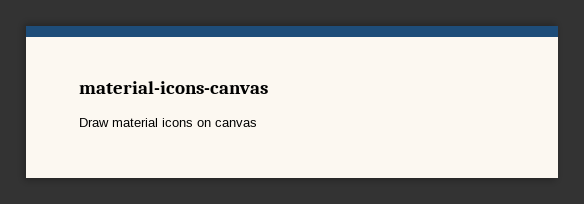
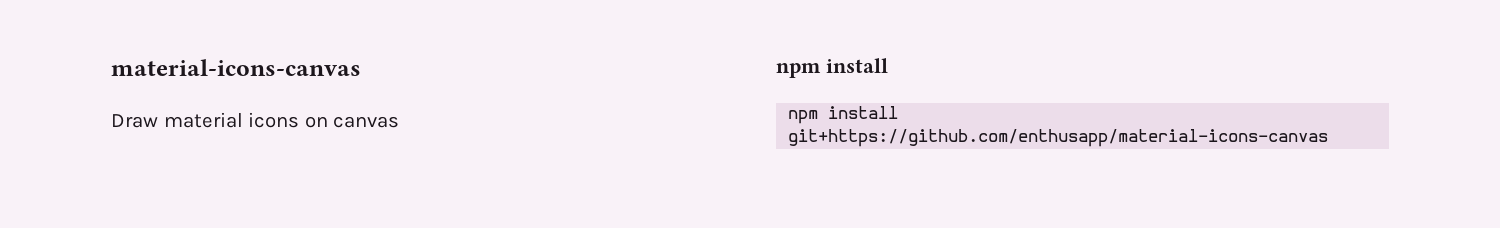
  Draw material icons on canvas
+ npm install
+ npm install git+https://github.com/enthusapp/material-icons-canvas

